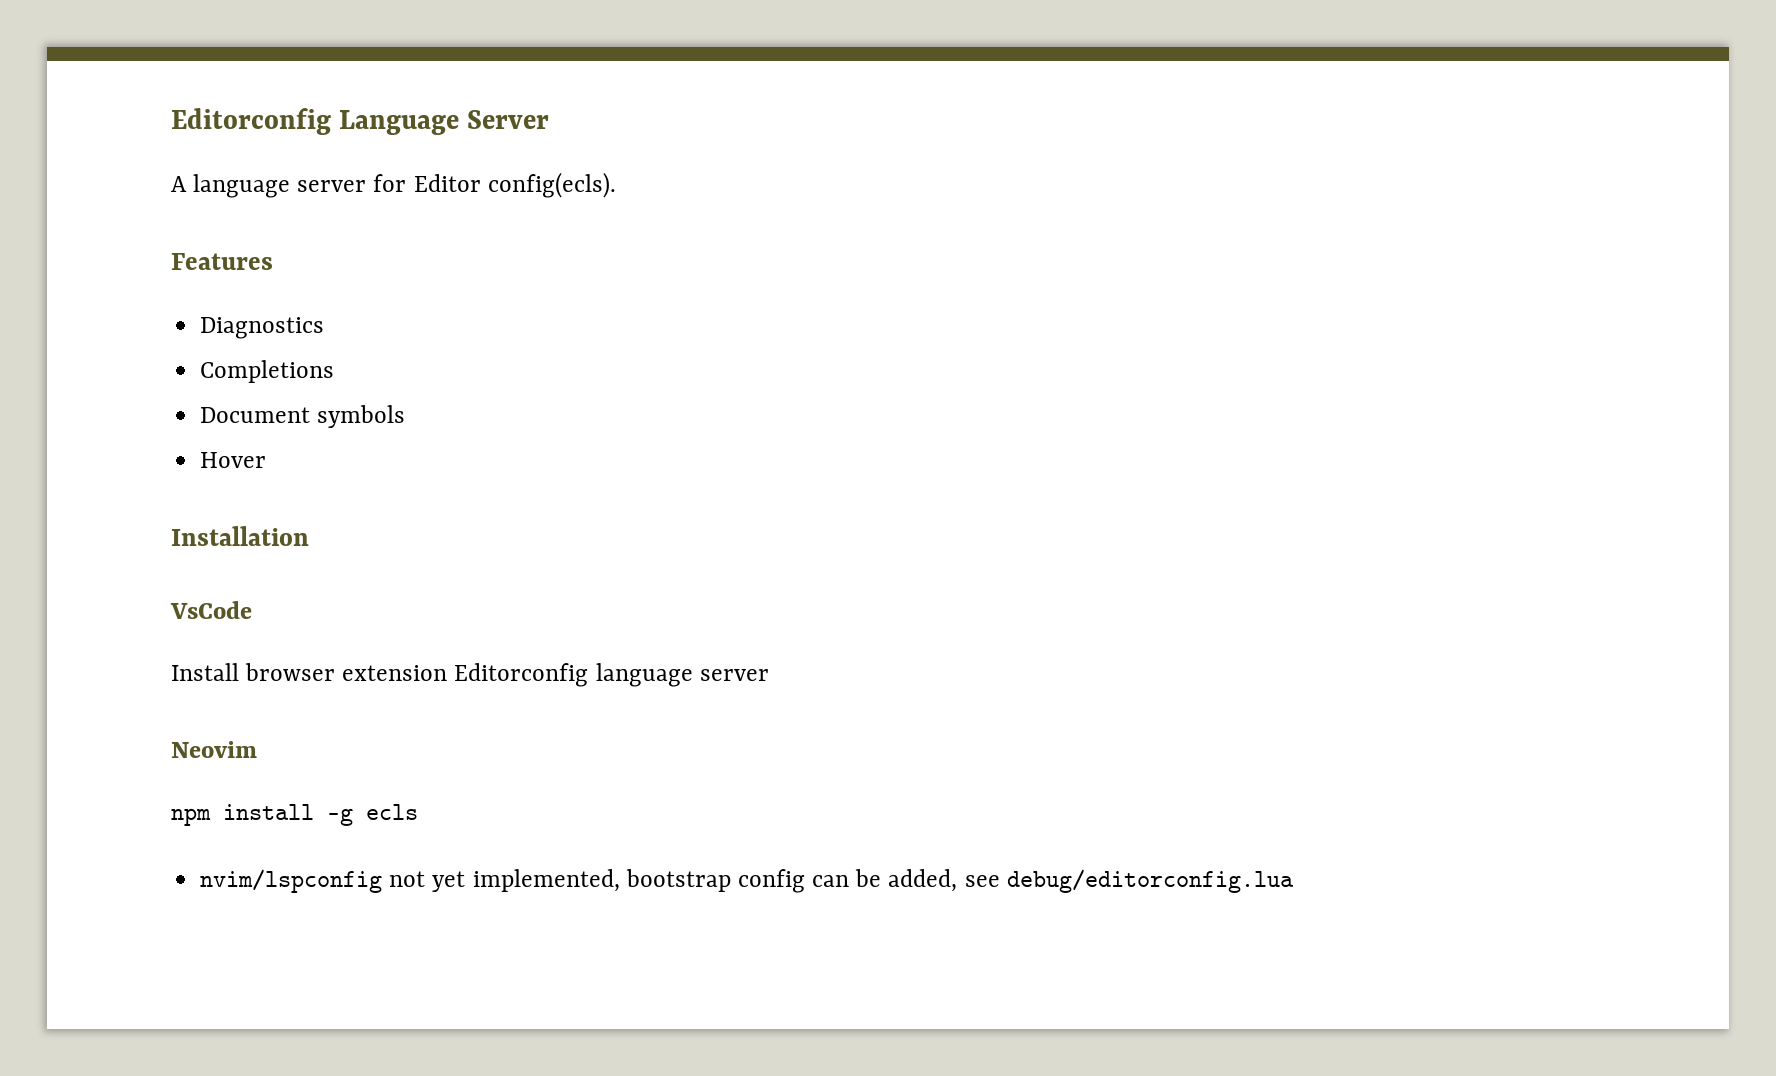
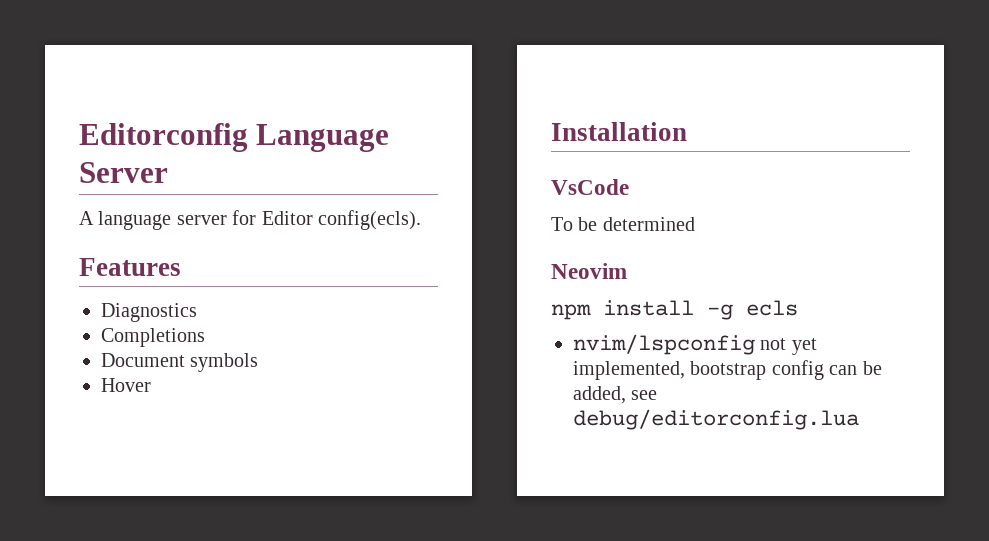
- Install browser extension Editorconfig language server
+ To be determined

